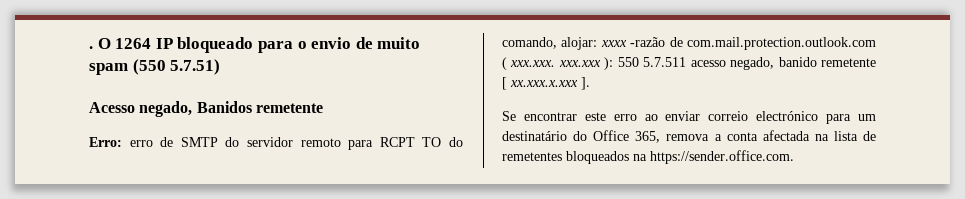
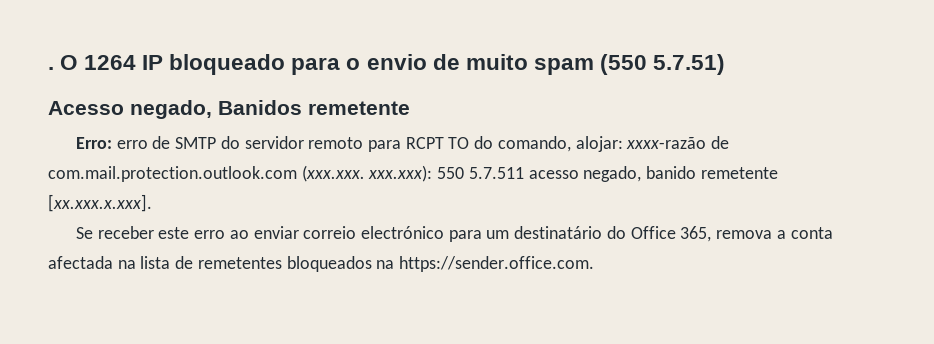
- Erro: erro de SMTP do servidor remoto para RCPT TO do comando, alojar: xxxx -razão de com.mail.protection.outlook.com ( xxx.xxx. xxx.xxx ): 550 5.7.511 acesso negado, banido remetente [ xx.xxx.x.xxx ].
+ Erro: erro de SMTP do servidor remoto para RCPT TO do comando, alojar: xxxx-razão de com.mail.protection.outlook.com (xxx.xxx. xxx.xxx): 550 5.7.511 acesso negado, banido remetente [xx.xxx.x.xxx].
- Se encontrar este erro ao enviar correio electrónico para um destinatário do Office 365, remova a conta afectada na lista de remetentes bloqueados na https://sender.office.com.
+ Se receber este erro ao enviar correio electrónico para um destinatário do Office 365, remova a conta afectada na lista de remetentes bloqueados na https://sender.office.com.

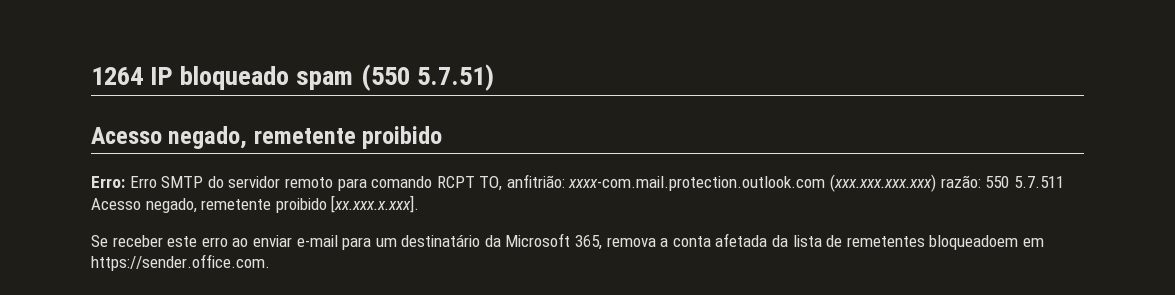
- . O 1264 IP bloqueado para o envio de muito spam (550 5.7.51)
- Acesso negado, Banidos remetente
+ 1264 IP bloqueado spam (550 5.7.51)
+ Acesso negado, remetente proibido
- Erro: erro de SMTP do servidor remoto para RCPT TO do comando, alojar: xxxx-razão de com.mail.protection.outlook.com (xxx.xxx. xxx.xxx): 550 5.7.511 acesso negado, banido remetente [xx.xxx.x.xxx].
+ Erro: Erro SMTP do servidor remoto para comando RCPT TO, anfitrião: xxxx-com.mail.protection.outlook.com (xxx.xxx.xxx.xxx) razão: 550 5.7.511 Acesso negado, remetente proibido [xx.xxx.x.xxx].
- Se receber este erro ao enviar correio electrónico para um destinatário do Office 365, remova a conta afectada na lista de remetentes bloqueados na https://sender.office.com.
+ Se receber este erro ao enviar e-mail para um destinatário da Microsoft 365, remova a conta afetada da lista de remetentes bloqueadoem em https://sender.office.com.

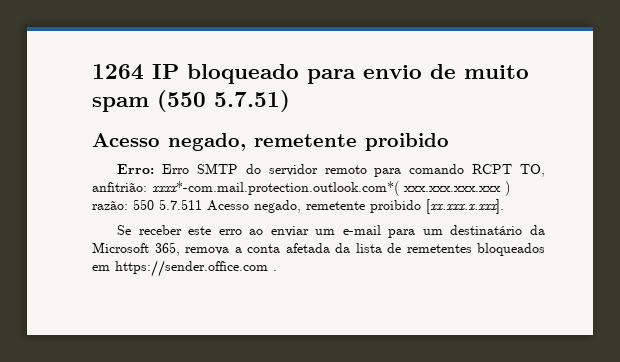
- 1264 IP bloqueado spam (550 5.7.51)
+ 1264 IP bloqueado para envio de muito spam (550 5.7.51)
- Erro: Erro SMTP do servidor remoto para comando RCPT TO, anfitrião: xxxx-com.mail.protection.outlook.com (xxx.xxx.xxx.xxx) razão: 550 5.7.511 Acesso negado, remetente proibido [xx.xxx.x.xxx].
+ Erro: Erro SMTP do servidor remoto para comando RCPT TO, anfitrião: xxxx*-com.mail.protection.outlook.com*( xxx.xxx.xxx.xxx ) razão: 550 5.7.511 Acesso negado, remetente proibido [xx.xxx.x.xxx].
- Se receber este erro ao enviar e-mail para um destinatário da Microsoft 365, remova a conta afetada da lista de remetentes bloqueadoem em https://sender.office.com.
+ Se receber este erro ao enviar um e-mail para um destinatário da Microsoft 365, remova a conta afetada da lista de remetentes bloqueados em https://sender.office.com .

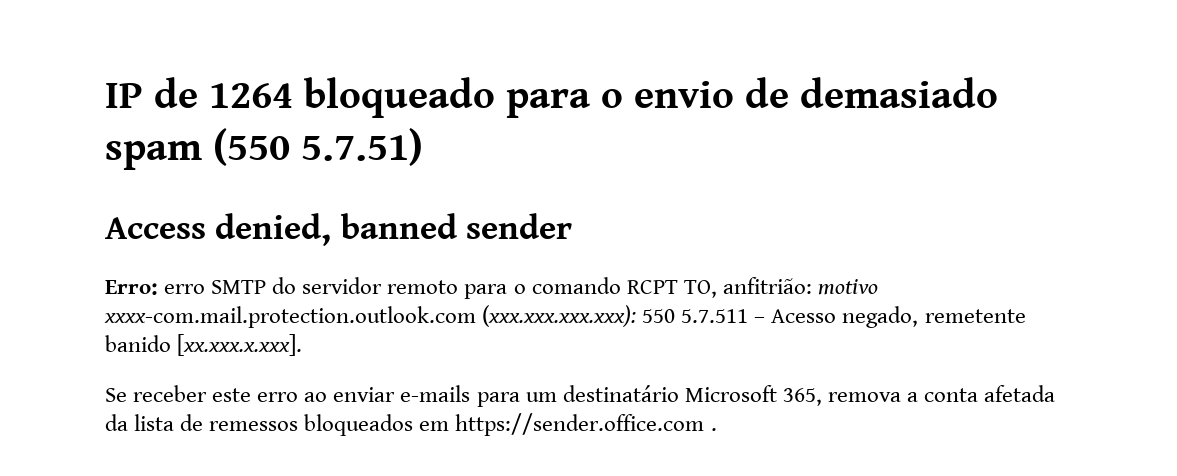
- 1264 IP bloqueado para envio de muito spam (550 5.7.51)
- Acesso negado, remetente proibido
+ IP de 1264 bloqueado para o envio de demasiado spam (550 5.7.51)
+ Access denied, banned sender
- Erro: Erro SMTP do servidor remoto para comando RCPT TO, anfitrião: xxxx*-com.mail.protection.outlook.com*( xxx.xxx.xxx.xxx ) razão: 550 5.7.511 Acesso negado, remetente proibido [xx.xxx.x.xxx].
+ Erro: erro SMTP do servidor remoto para o comando RCPT TO, anfitrião: motivo xxxx-com.mail.protection.outlook.com (xxx.xxx.xxx.xxx): 550 5.7.511 – Acesso negado, remetente banido [xx.xxx.x.xxx].
- Se receber este erro ao enviar um e-mail para um destinatário da Microsoft 365, remova a conta afetada da lista de remetentes bloqueados em https://sender.office.com .
+ Se receber este erro ao enviar e-mails para um destinatário Microsoft 365, remova a conta afetada da lista de remessos bloqueados em https://sender.office.com .

